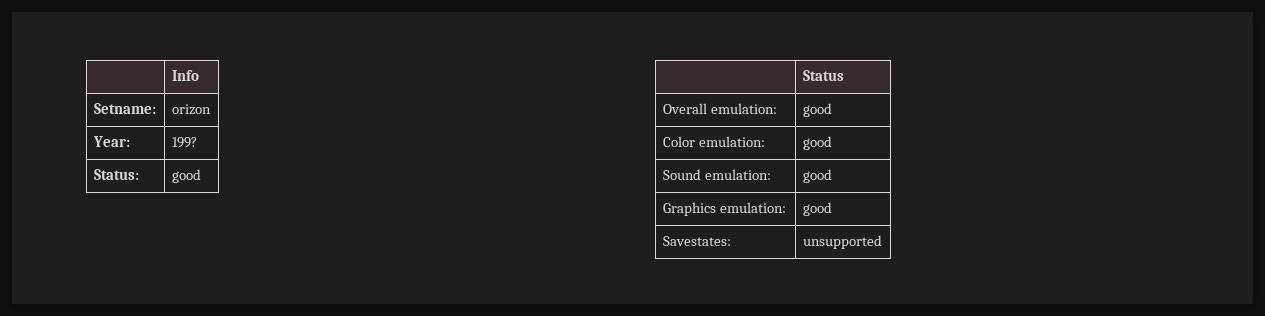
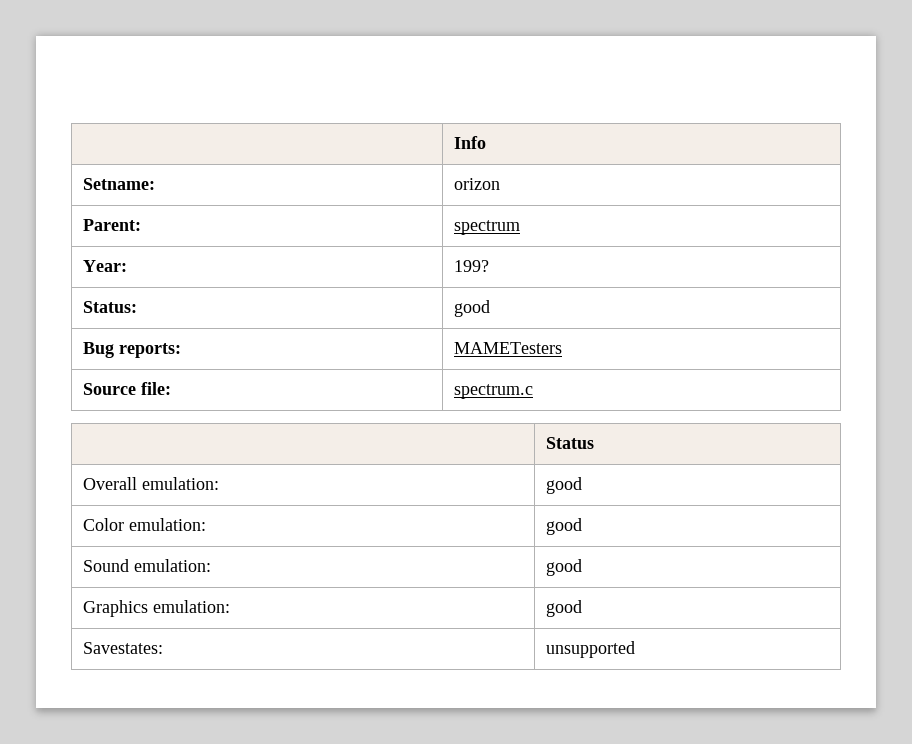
+ Parent: | spectrum
+ Bug reports: | MAMETesters
+ Source file: | spectrum.c

